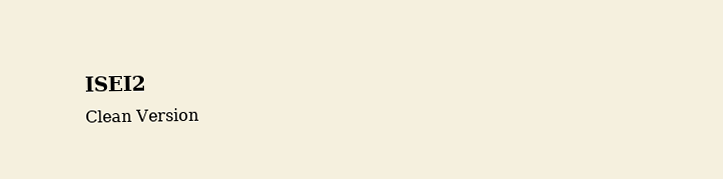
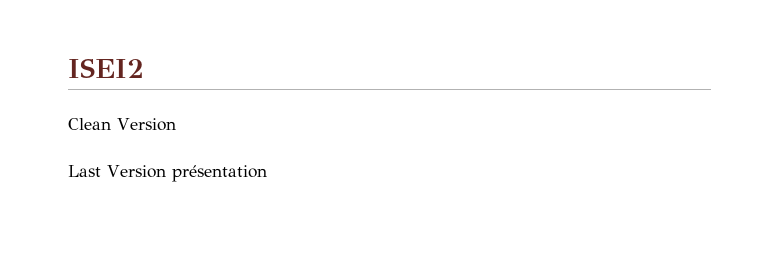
+ Last Version présentation

